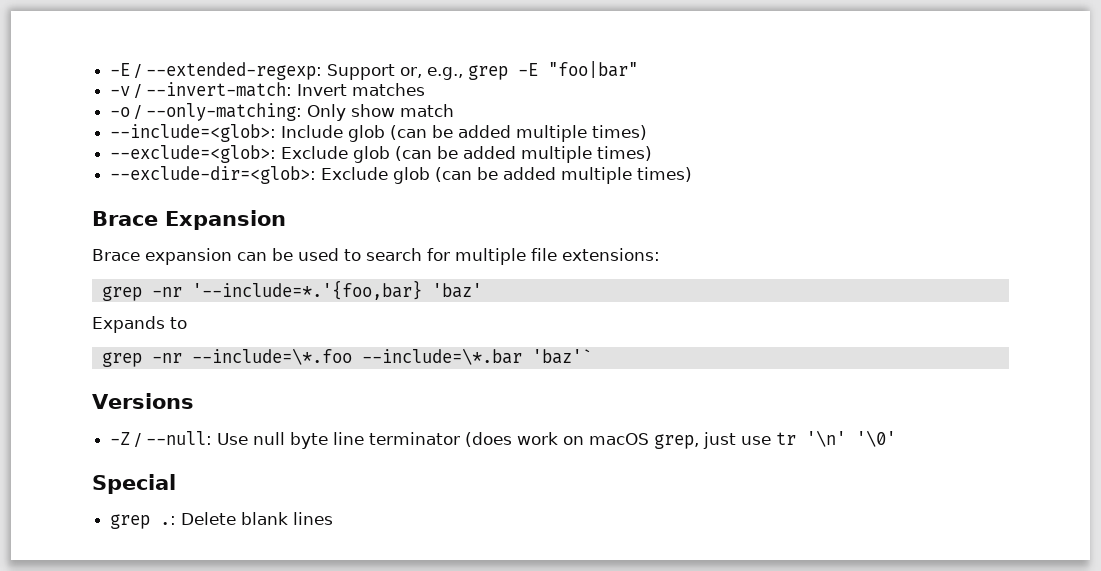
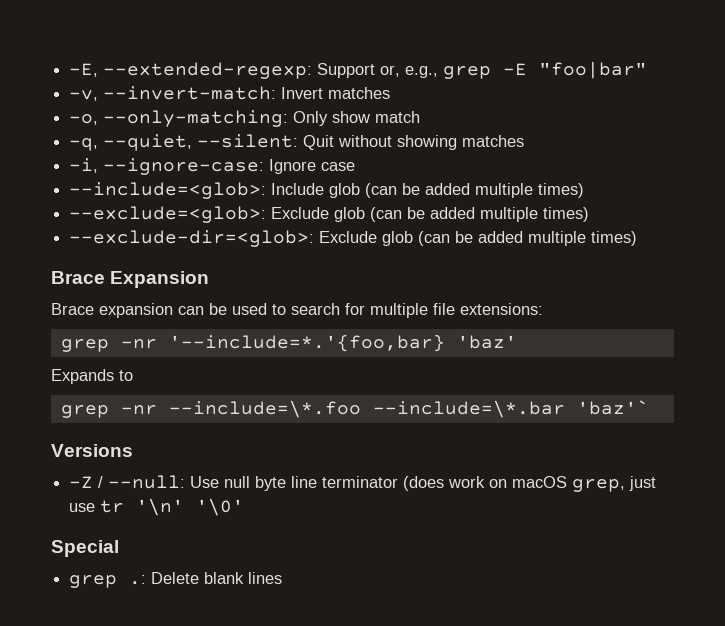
- -E / --extended-regexp: Support or, e.g., grep -E "foo|bar"
+ -E, --extended-regexp: Support or, e.g., grep -E "foo|bar"
- -v / --invert-match: Invert matches
+ -v, --invert-match: Invert matches
- -o / --only-matching: Only show match
+ -o, --only-matching: Only show match
+ -q, --quiet, --silent: Quit without showing matches
+ -i, --ignore-case: Ignore case

